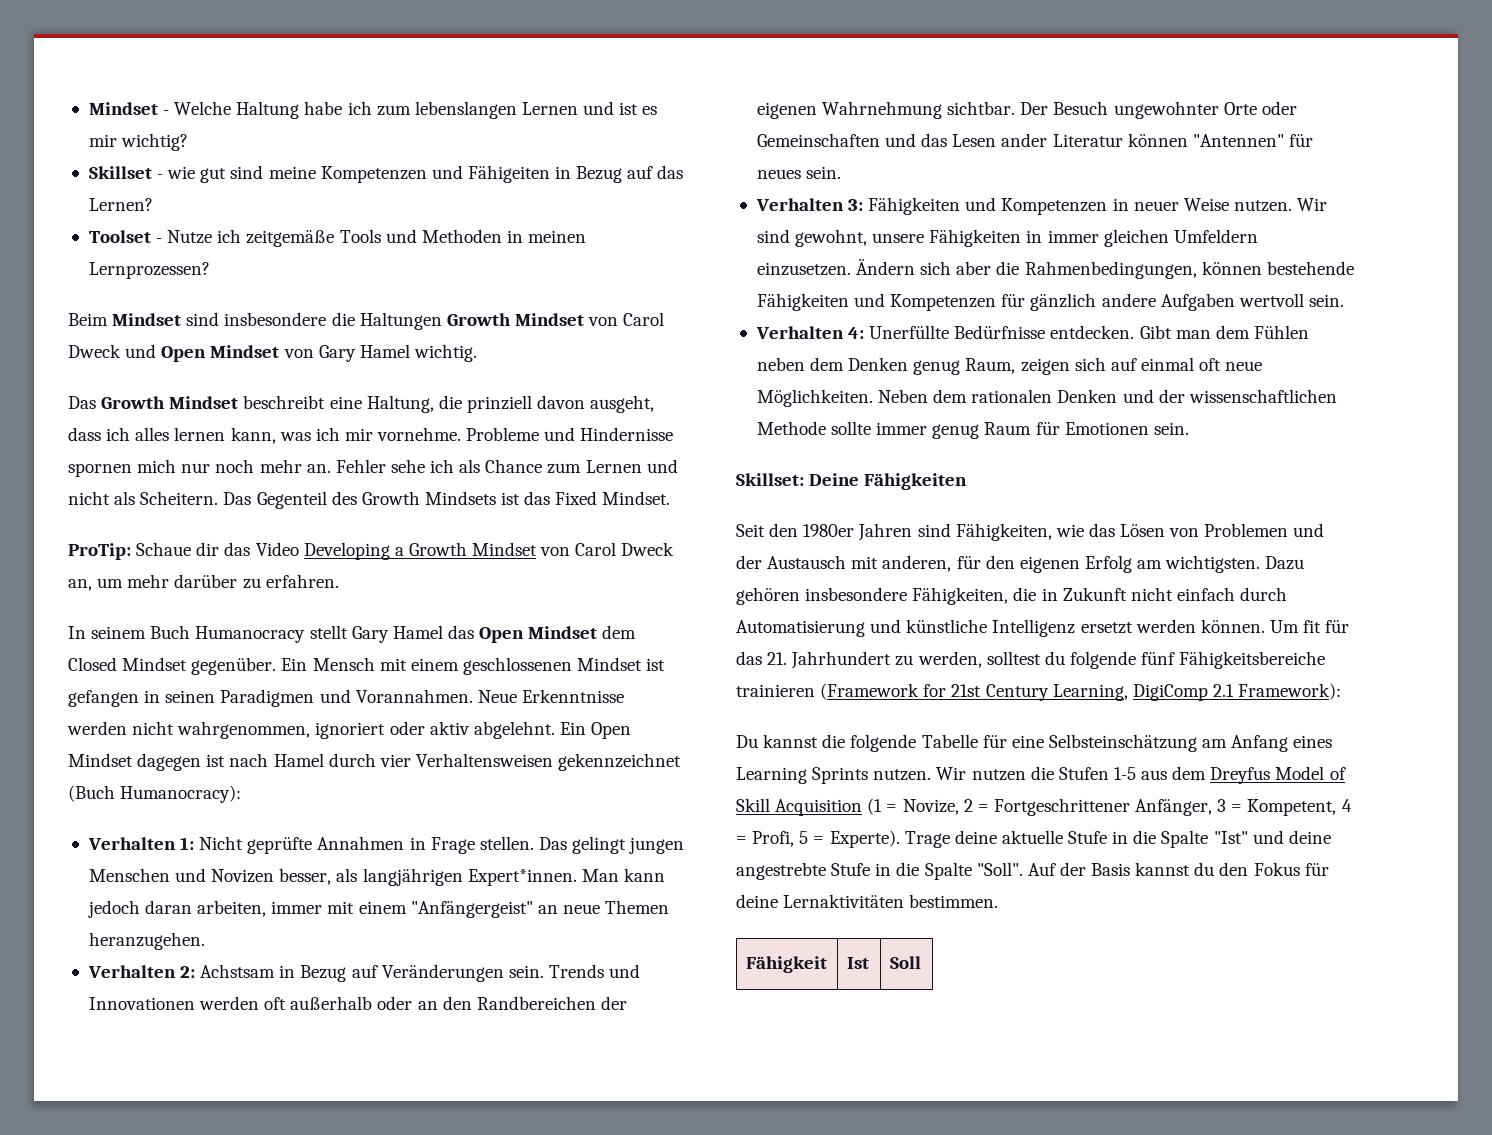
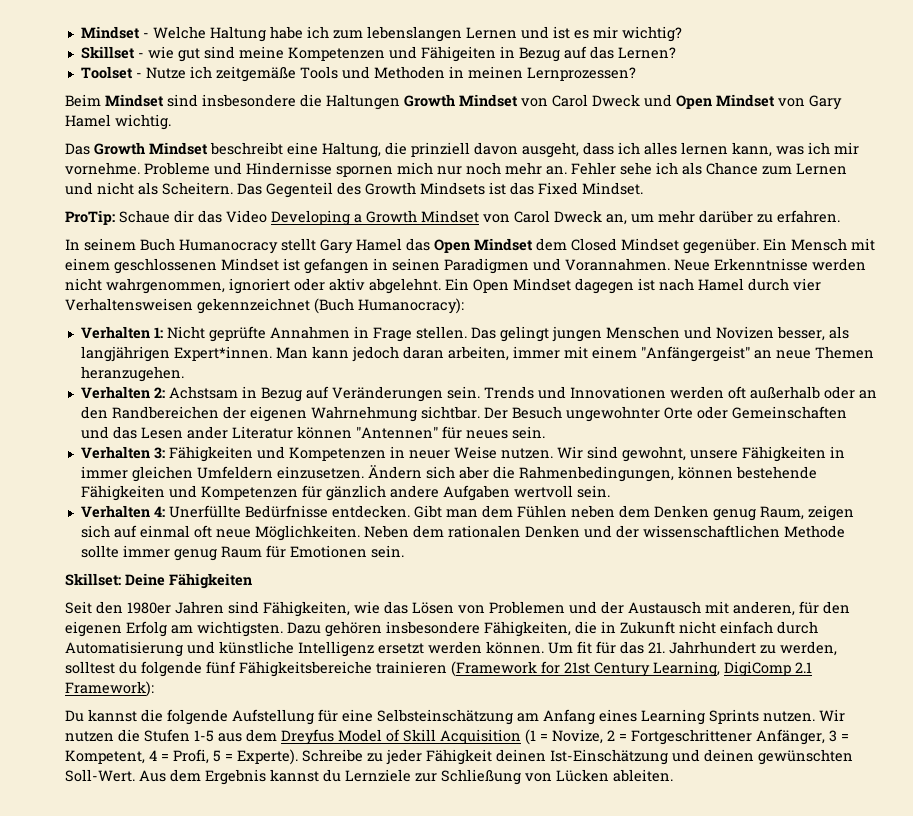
- Du kannst die folgende Tabelle für eine Selbsteinschätzung am Anfang eines Learning Sprints nutzen.
+ Du kannst die folgende Aufstellung für eine Selbsteinschätzung am Anfang eines Learning Sprints nutzen.
- Trage deine aktuelle Stufe in die Spalte "Ist" und deine angestrebte Stufe in die Spalte "Soll". Auf der Basis kannst du den Fokus für deine Lernaktivitäten bestimmen.
- Fähigkeit | Ist | Soll
+ Schreibe zu jeder Fähigkeit deinen Ist-Einschätzung und deinen gewünschten Soll-Wert. Aus dem Ergebnis kannst du Lernziele zur Schließung von Lücken ableiten.

